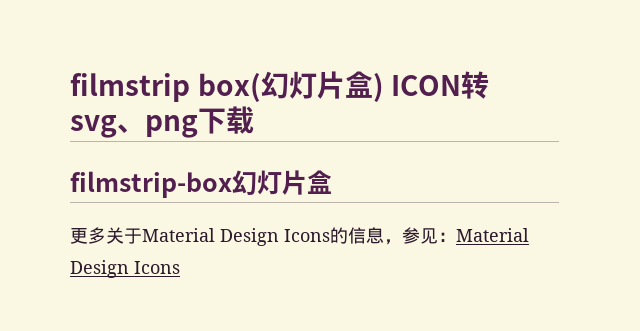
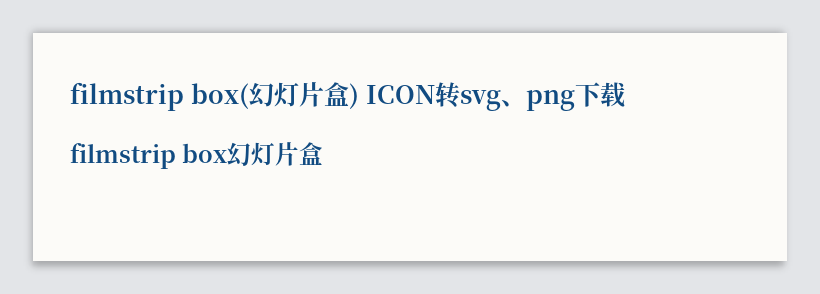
- filmstrip-box幻灯片盒
- 更多关于Material Design Icons的信息，参见：Material Design Icons
+ filmstrip box幻灯片盒

